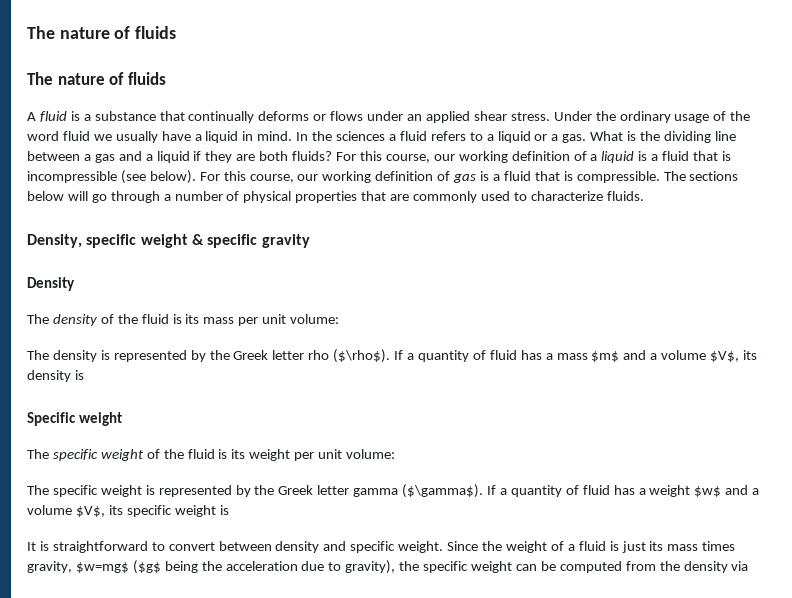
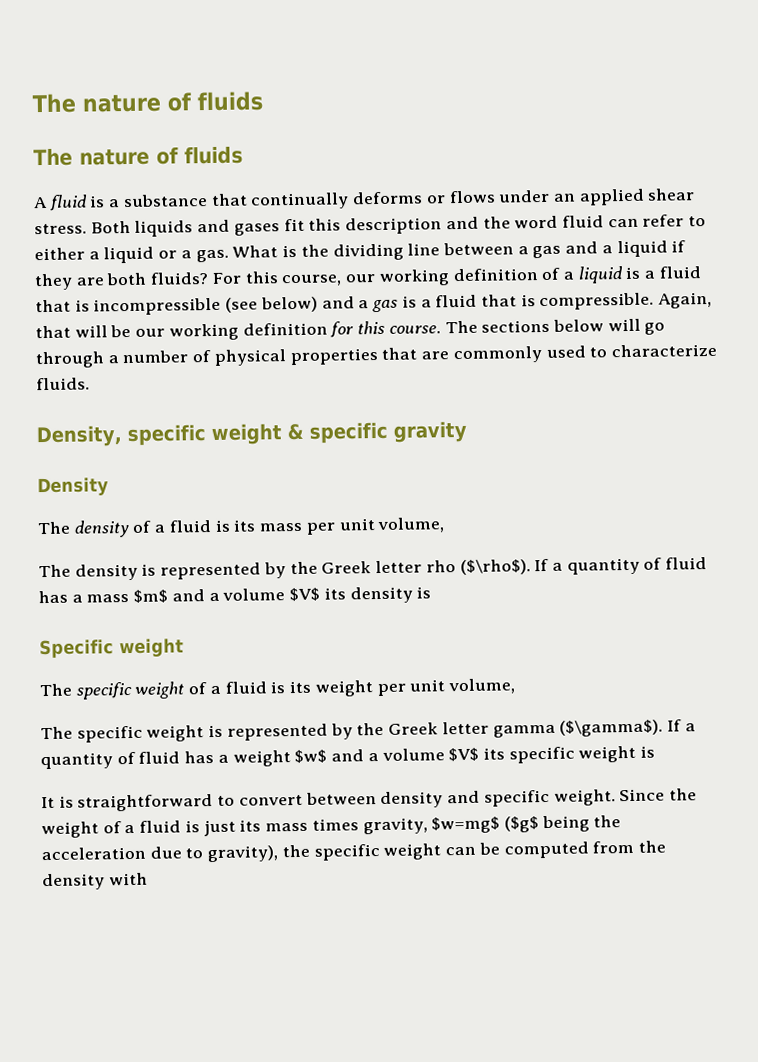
- Under the ordinary usage of the word fluid we usually have a liquid in mind. In the sciences a fluid refers to a liquid or a gas.
+ Both liquids and gases fit this description and the word fluid can refer to either a liquid or a gas.
- For this course, our working definition of a liquid is a fluid that is incompressible (see below). For this course, our working definition of gas is a fluid that is compressible.
+ For this course, our working definition of a liquid is a fluid that is incompressible (see below) and a gas is a fluid that is compressible.
+ Again, that will be our working definition for this course.
- The density of the fluid is its mass per unit volume:
+ The density of a fluid is its mass per unit volume,
- If a quantity of fluid has a mass $m$ and a volume $V$, its density is
+ If a quantity of fluid has a mass $m$ and a volume $V$ its density is
- The specific weight of the fluid is its weight per unit volume:
+ The specific weight of a fluid is its weight per unit volume,
- If a quantity of fluid has a weight $w$ and a volume $V$, its specific weight is
+ If a quantity of fluid has a weight $w$ and a volume $V$ its specific weight is
- Since the weight of a fluid is just its mass times gravity, $w=mg$ ($g$ being the acceleration due to gravity), the specific weight can be computed from the density via
+ Since the weight of a fluid is just its mass times gravity, $w=mg$ ($g$ being the acceleration due to gravity), the specific weight can be computed from the density with

